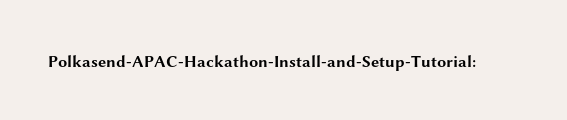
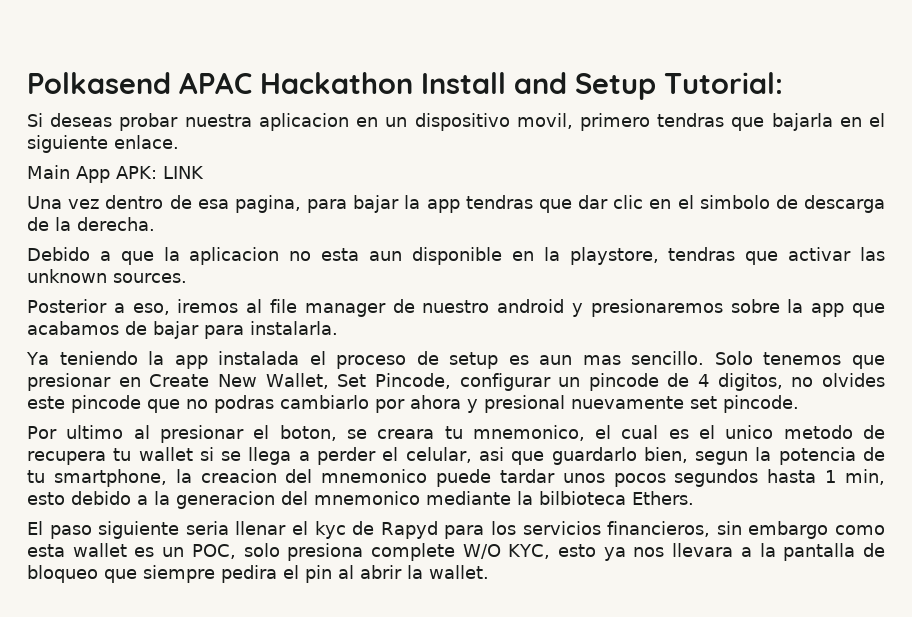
- Polkasend-APAC-Hackathon-Install-and-Setup-Tutorial:
+ Polkasend APAC Hackathon Install and Setup Tutorial:
+ Si deseas probar nuestra aplicacion en un dispositivo movil, primero tendras que bajarla en el siguiente enlace.
+ Main App APK: LINK
+ Una vez dentro de esa pagina, para bajar la app tendras que dar clic en el simbolo de descarga de la derecha.
+ Debido a que la aplicacion no esta aun disponible en la playstore, tendras que activar las unknown sources.
+ Posterior a eso, iremos al file manager de nuestro android y presionaremos sobre la app que acabamos de bajar para instalarla.
+ Ya teniendo la app instalada el proceso de setup es aun mas sencillo. Solo tenemos que presionar en Create New Wallet, Set Pincode, configurar un pincode de 4 digitos, no olvides este pincode que no podras cambiarlo por ahora y presional nuevamente set pincode.
+ Por ultimo al presionar el boton, se creara tu mnemonico, el cual es el unico metodo de recupera tu wallet si se llega a perder el celular, asi que guardarlo bien, segun la potencia de tu smartphone, la creacion del mnemonico puede tardar unos pocos segundos hasta 1 min, esto debido a la generacion del mnemonico mediante la bilbioteca Ethers.
+ El paso siguiente seria llenar el kyc de Rapyd para los servicios financieros, sin embargo como esta wallet es un POC, solo presiona complete W/O KYC, esto ya nos llevara a la pantalla de bloqueo que siempre pedira el pin al abrir la wallet.

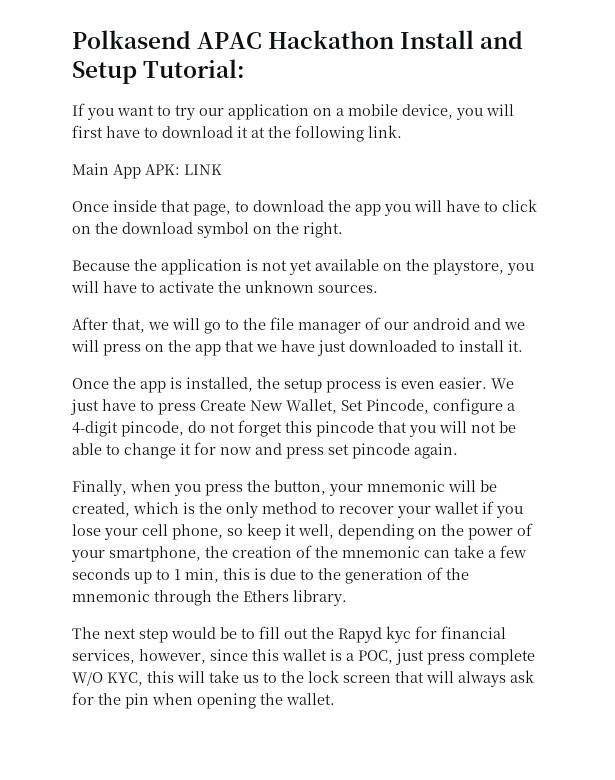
- Si deseas probar nuestra aplicacion en un dispositivo movil, primero tendras que bajarla en el siguiente enlace.
+ If you want to try our application on a mobile device, you will first have to download it at the following link.
  Main App APK: LINK
- Una vez dentro de esa pagina, para bajar la app tendras que dar clic en el simbolo de descarga de la derecha.
- Debido a que la aplicacion no esta aun disponible en la playstore, tendras que activar las unknown sources.
- Posterior a eso, iremos al file manager de nuestro android y presionaremos sobre la app que acabamos de bajar para instalarla.
- Ya teniendo la app instalada el proceso de setup es aun mas sencillo. Solo tenemos que presionar en Create New Wallet, Set Pincode, configurar un pincode de 4 digitos, no olvides este pincode que no podras cambiarlo por ahora y presional nuevamente set pincode.
- Por ultimo al presionar el boton, se creara tu mnemonico, el cual es el unico metodo de recupera tu wallet si se llega a perder el celular, asi que guardarlo bien, segun la potencia de tu smartphone, la creacion del mnemonico puede tardar unos pocos segundos hasta 1 min, esto debido a la generacion del mnemonico mediante la bilbioteca Ethers.
- El paso siguiente seria llenar el kyc de Rapyd para los servicios financieros, sin embargo como esta wallet es un POC, solo presiona complete W/O KYC, esto ya nos llevara a la pantalla de bloqueo que siempre pedira el pin al abrir la wallet.
+ Once inside that page, to download the app you will have to click on the download symbol on the right.
+ Because the application is not yet available on the playstore, you will have to activate the unknown sources.
+ After that, we will go to the file manager of our android and we will press on the app that we have just downloaded to install it.
+ Once the app is installed, the setup process is even easier. We just have to press Create New Wallet, Set Pincode, configure a 4-digit pincode, do not forget this pincode that you will not be able to change it for now and press set pincode again.
+ Finally, when you press the button, your mnemonic will be created, which is the only method to recover your wallet if you lose your cell phone, so keep it well, depending on the power of your smartphone, the creation of the mnemonic can take a few seconds up to 1 min, this is due to the generation of the mnemonic through the Ethers library.
+ The next step would be to fill out the Rapyd kyc for financial services, however, since this wallet is a POC, just press complete W/O KYC, this will take us to the lock screen that will always ask for the pin when opening the wallet.

